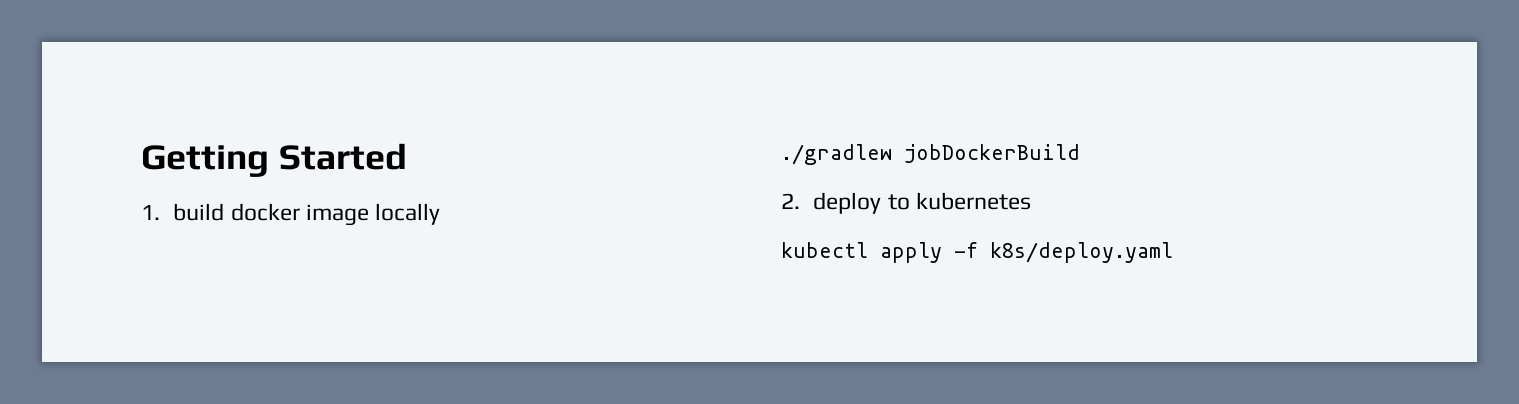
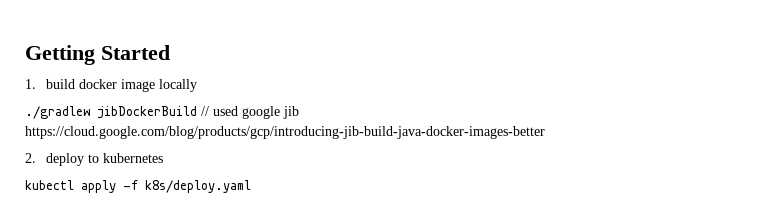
- ./gradlew jobDockerBuild
+ ./gradlew jibDockerBuild // used google jib https://cloud.google.com/blog/products/gcp/introducing-jib-build-java-docker-images-better

